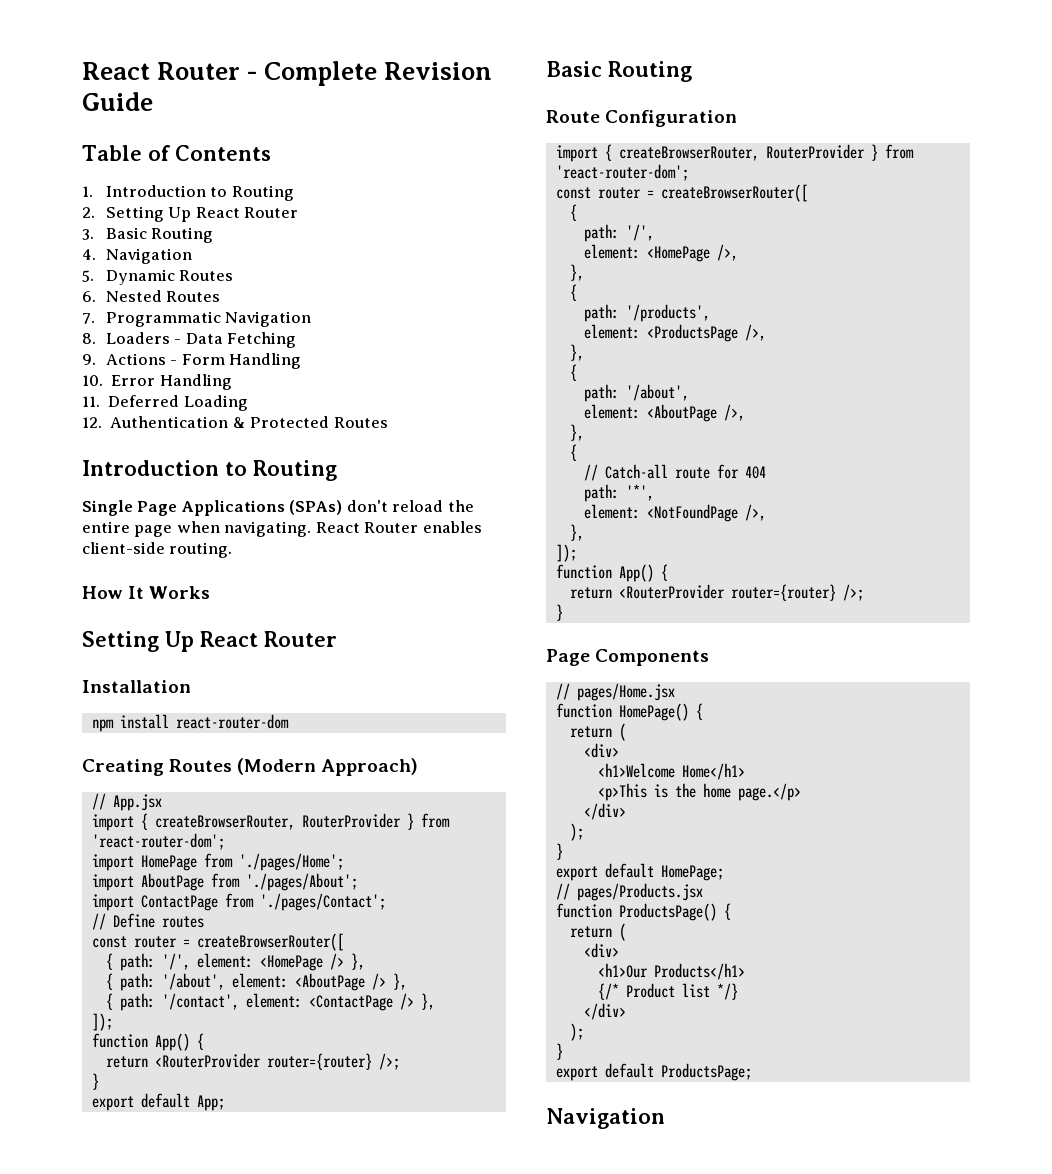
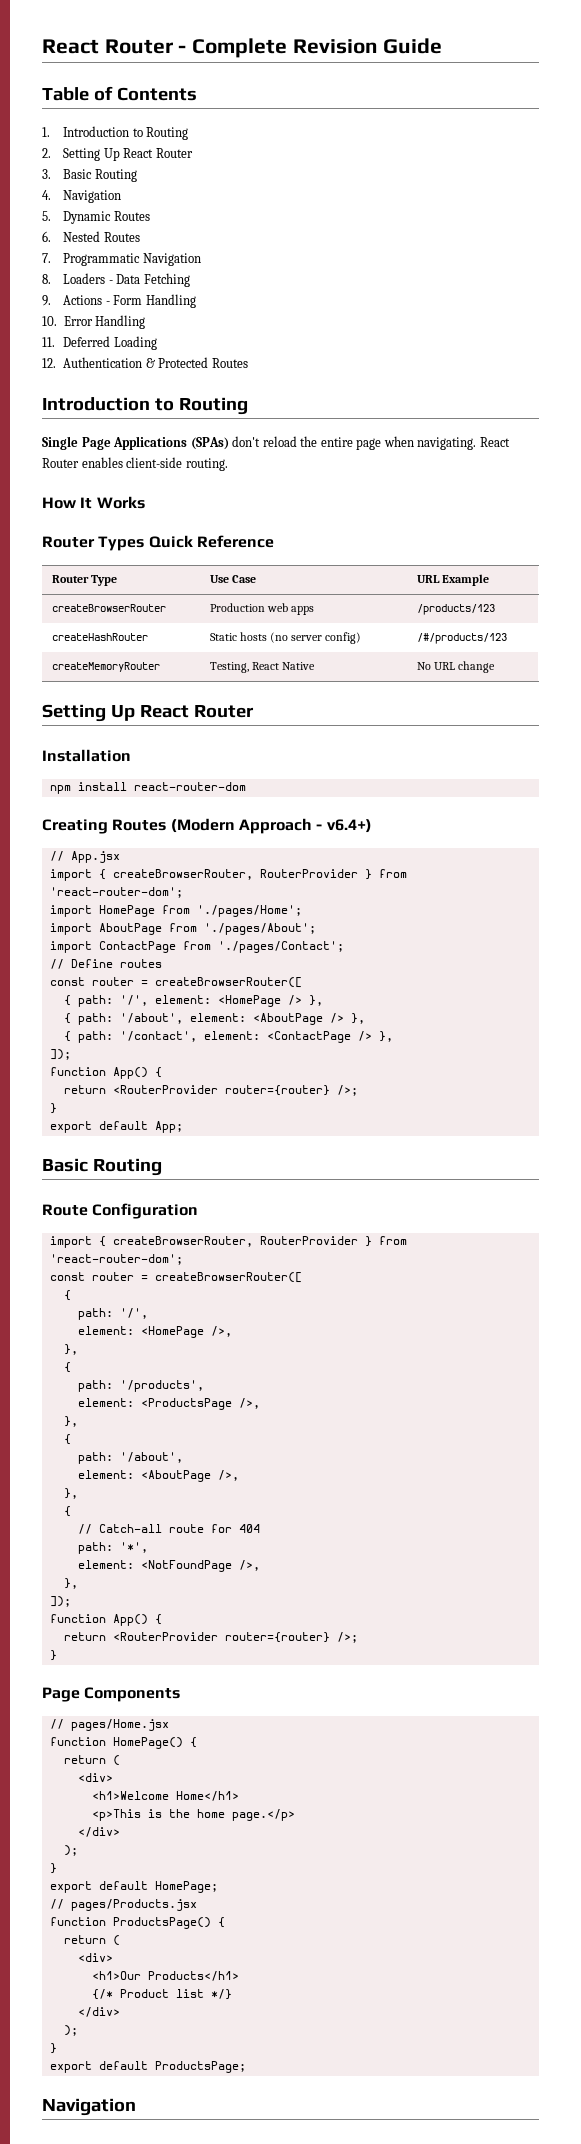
+ Router Types Quick Reference
+ Router Type | Use Case | URL Example
+ createBrowserRouter | Production web apps | /products/123
+ createHashRouter | Static hosts (no server config) | /#/products/123
+ createMemoryRouter | Testing, React Native | No URL change
- Creating Routes (Modern Approach)
+ Creating Routes (Modern Approach - v6.4+)

